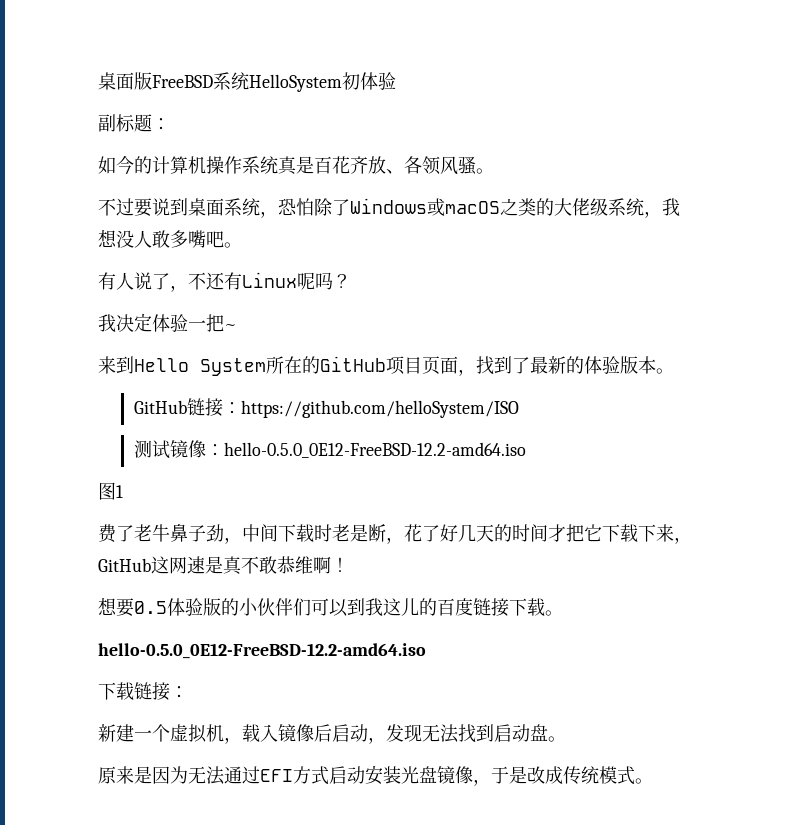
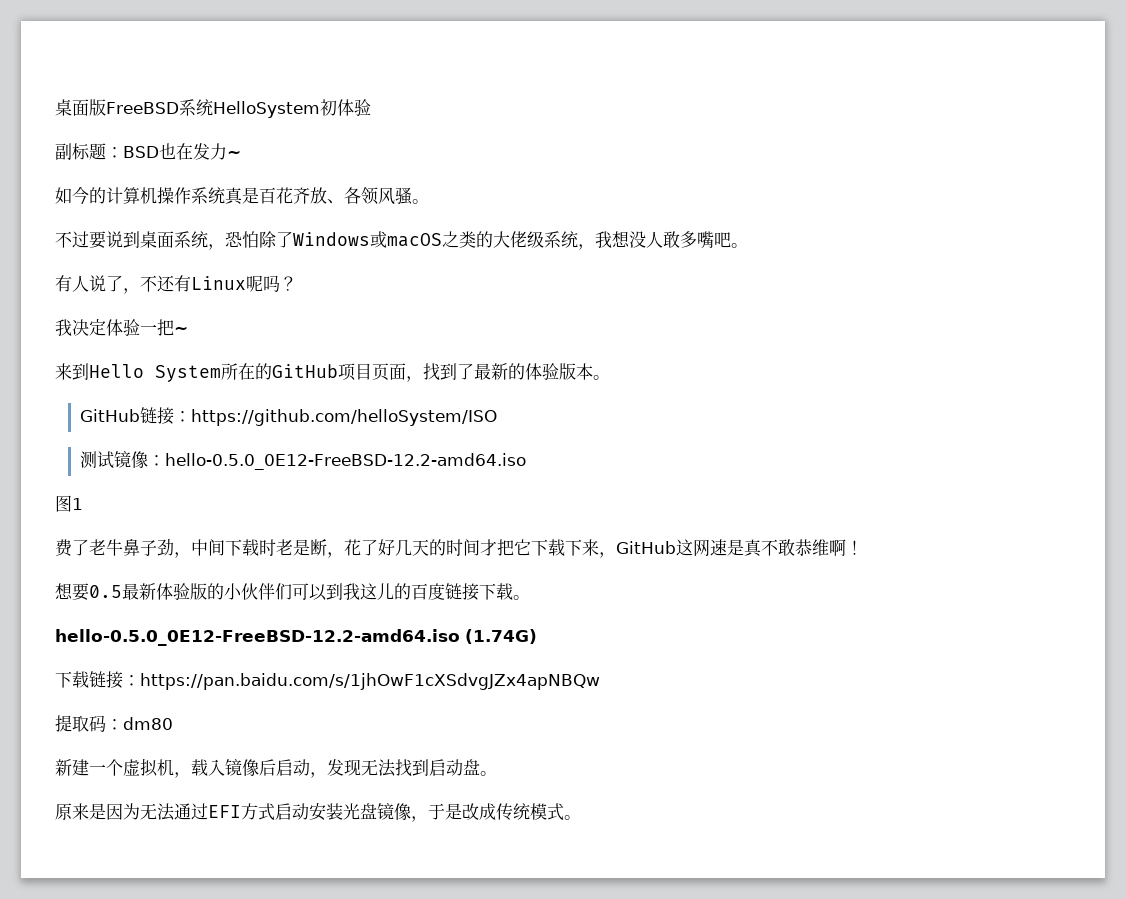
- 副标题：
+ 副标题：BSD也在发力~
- 想要0.5体验版的小伙伴们可以到我这儿的百度链接下载。
- hello-0.5.0_0E12-FreeBSD-12.2-amd64.iso
+ 想要0.5最新体验版的小伙伴们可以到我这儿的百度链接下载。
+ hello-0.5.0_0E12-FreeBSD-12.2-amd64.iso (1.74G)
- 下载链接：
+ 下载链接：https://pan.baidu.com/s/1jhOwF1cXSdvgJZx4apNBQw
+ 提取码：dm80

